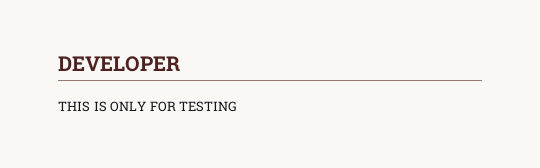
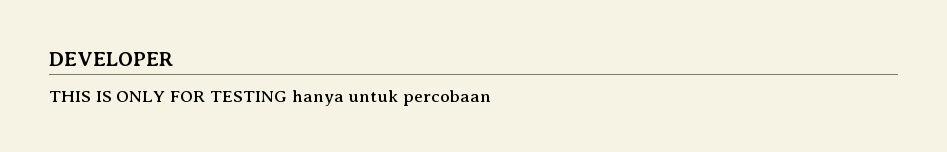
- THIS IS ONLY FOR TESTING
+ THIS IS ONLY FOR TESTING hanya untuk percobaan

